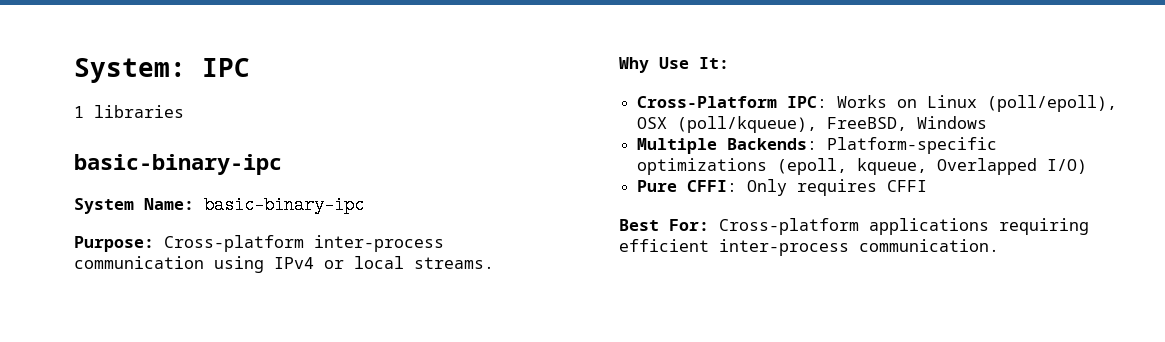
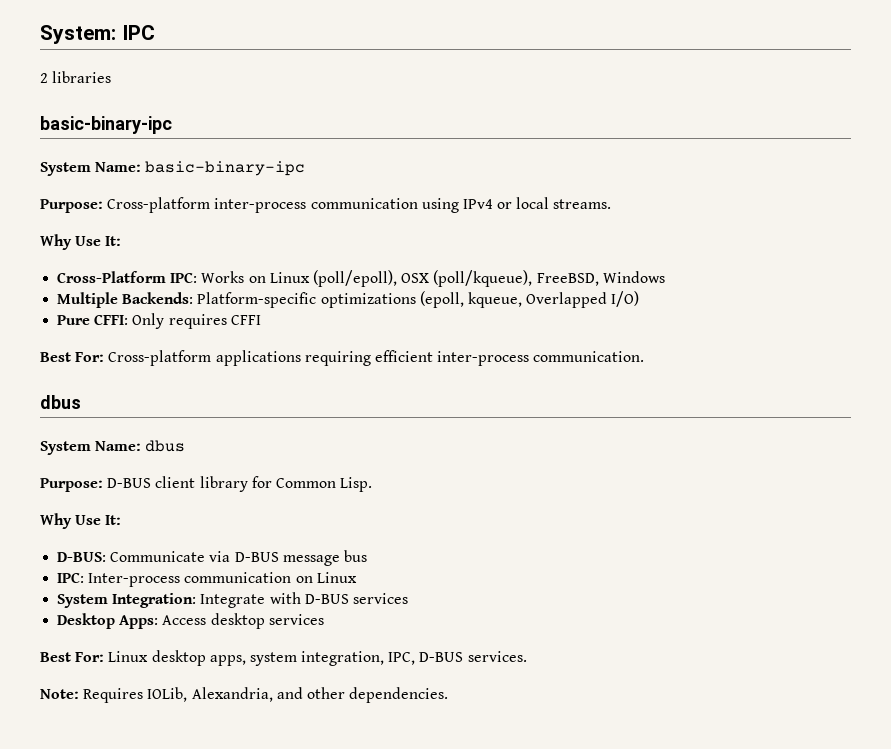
- 1 libraries
+ 2 libraries
  Best For: Cross-platform applications requiring efficient inter-process communication.
+ dbus
+ System Name: dbus
+ Purpose: D-BUS client library for Common Lisp.
+ Why Use It:
+ D-BUS: Communicate via D-BUS message bus
+ IPC: Inter-process communication on Linux
+ System Integration: Integrate with D-BUS services
+ Desktop Apps: Access desktop services
+ Best For: Linux desktop apps, system integration, IPC, D-BUS services.
+ Note: Requires IOLib, Alexandria, and other dependencies.

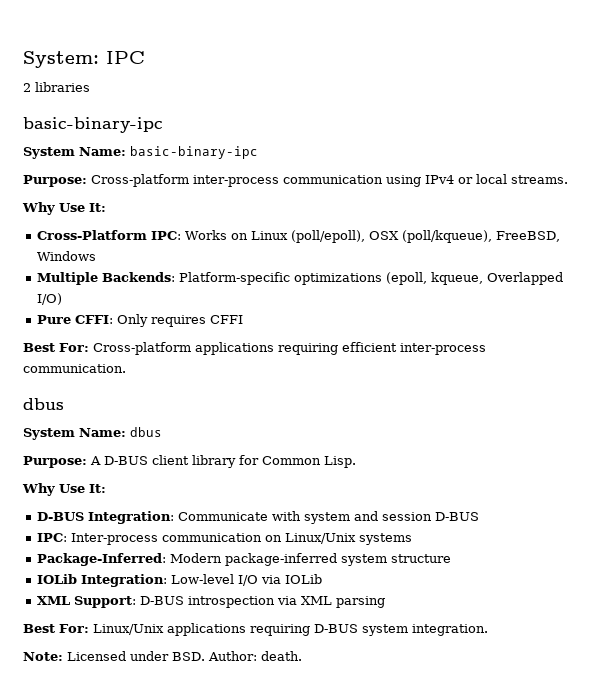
- Purpose: D-BUS client library for Common Lisp.
+ Purpose: A D-BUS client library for Common Lisp.
- D-BUS: Communicate via D-BUS message bus
+ D-BUS Integration: Communicate with system and session D-BUS
- IPC: Inter-process communication on Linux
- System Integration: Integrate with D-BUS services
- Desktop Apps: Access desktop services
- Best For: Linux desktop apps, system integration, IPC, D-BUS services.
- Note: Requires IOLib, Alexandria, and other dependencies.
+ IPC: Inter-process communication on Linux/Unix systems
+ Package-Inferred: Modern package-inferred system structure
+ IOLib Integration: Low-level I/O via IOLib
+ XML Support: D-BUS introspection via XML parsing
+ Best For: Linux/Unix applications requiring D-BUS system integration.
+ Note: Licensed under BSD. Author: death.

